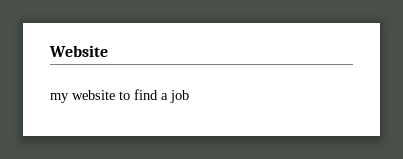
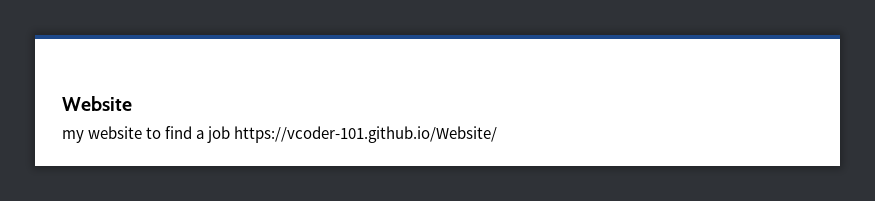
- my website to find a job
+ my website to find a job https://vcoder-101.github.io/Website/

